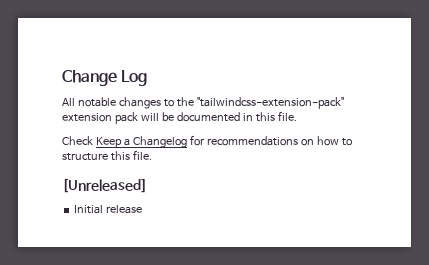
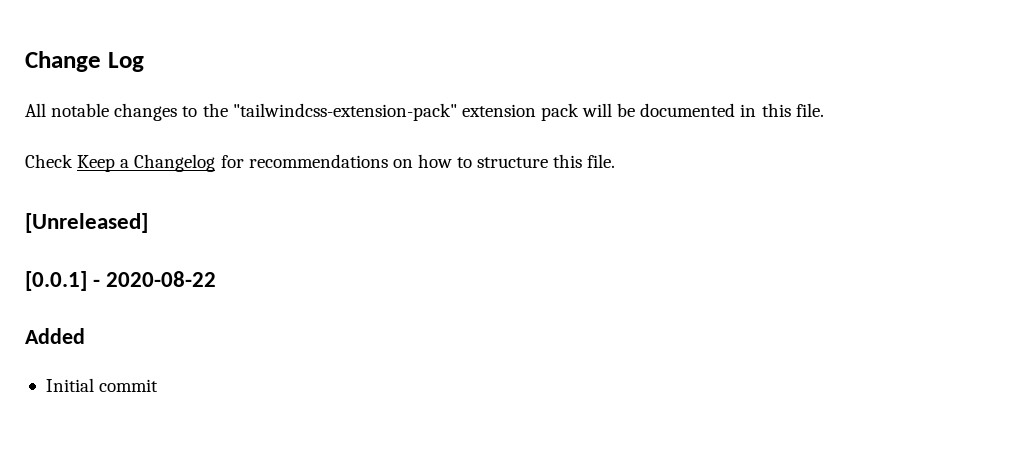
+ [0.0.1] - 2020-08-22
+ Added
- Initial release
+ Initial commit

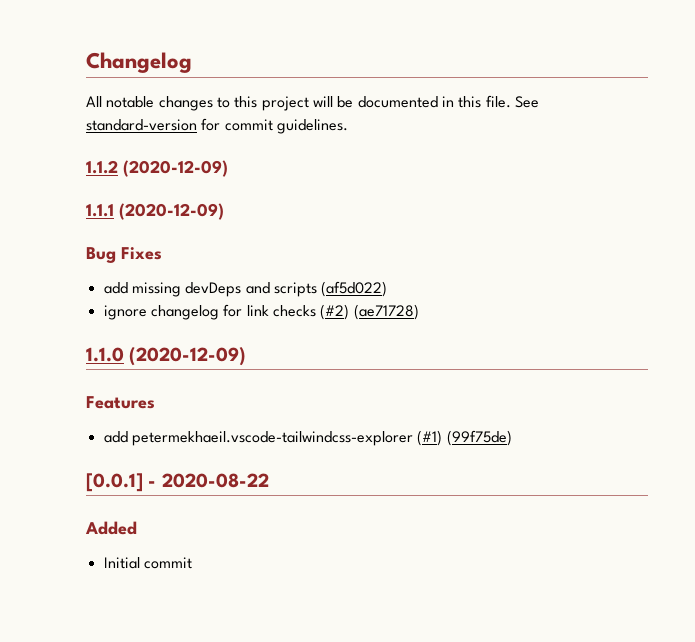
- Change Log
+ Changelog
- All notable changes to the "tailwindcss-extension-pack" extension pack will be documented in this file.
- Check Keep a Changelog for recommendations on how to structure this file.
- [Unreleased]
+ All notable changes to this project will be documented in this file. See standard-version for commit guidelines.
+ 1.1.2 (2020-12-09)
+ 1.1.1 (2020-12-09)
+ Bug Fixes
+ add missing devDeps and scripts (af5d022)
+ ignore changelog for link checks (#2) (ae71728)
+ 1.1.0 (2020-12-09)
+ Features
+ add petermekhaeil.vscode-tailwindcss-explorer (#1) (99f75de)

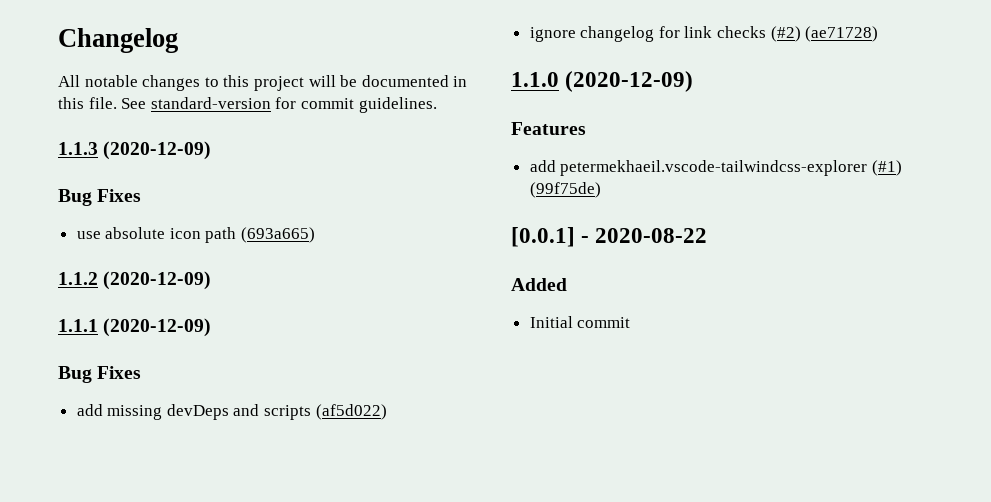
+ 1.1.3 (2020-12-09)
+ Bug Fixes
+ use absolute icon path (693a665)

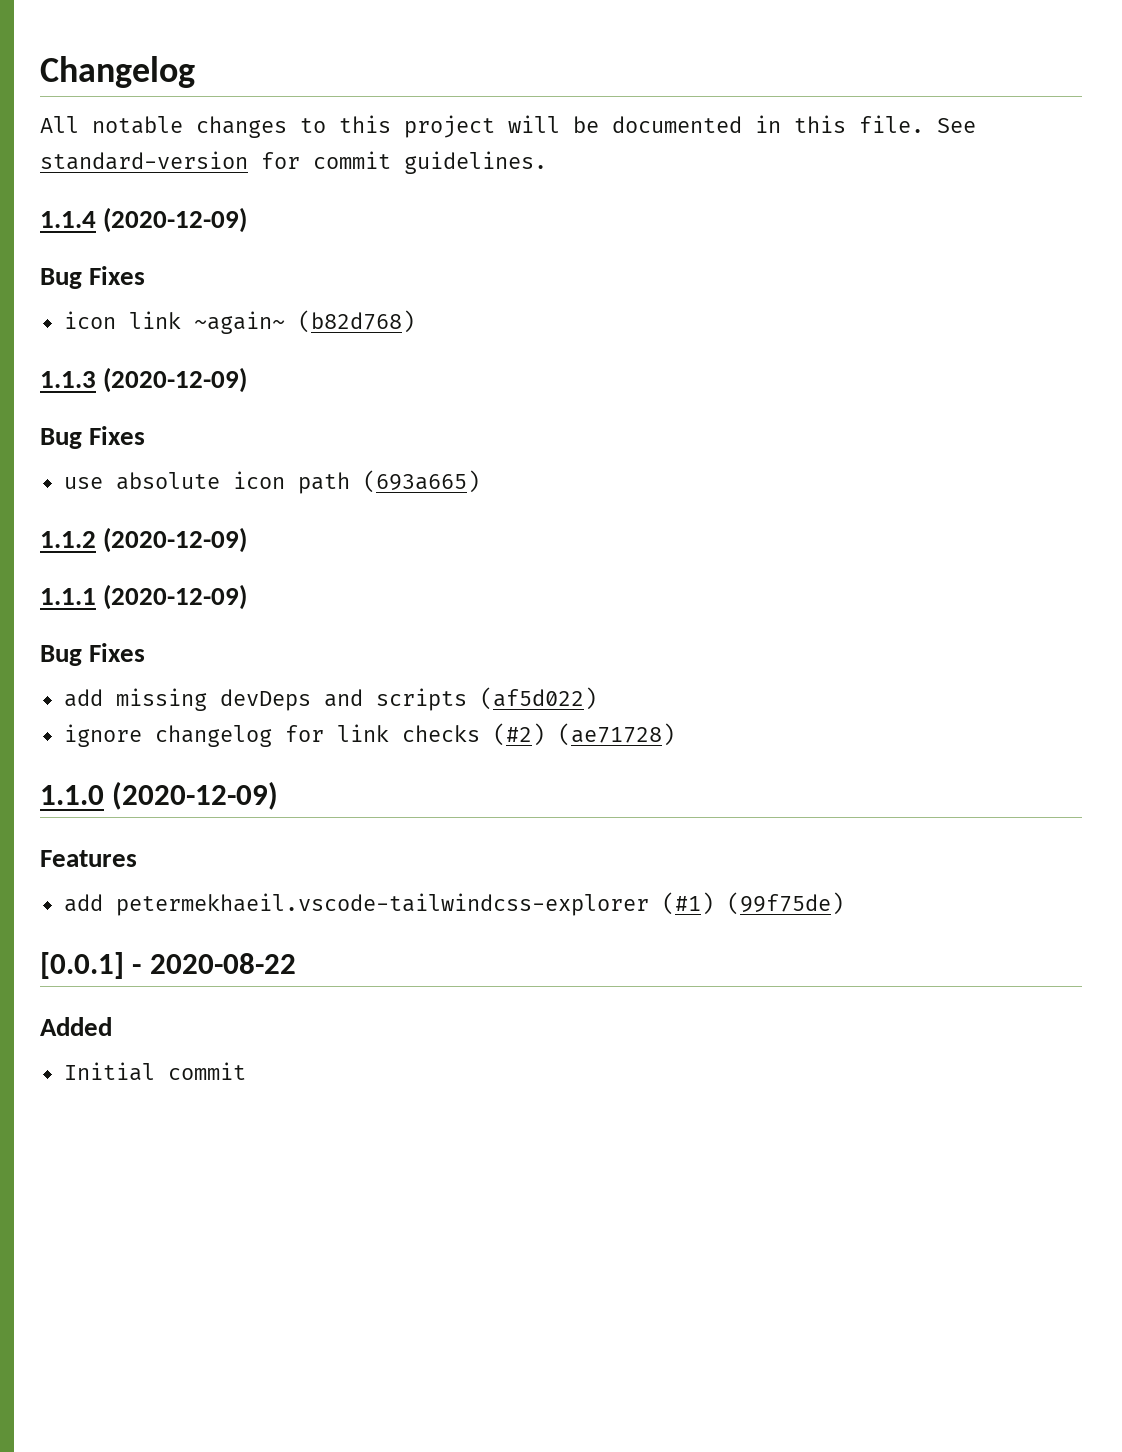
+ 1.1.4 (2020-12-09)
+ Bug Fixes
+ icon link ~again~ (b82d768)

